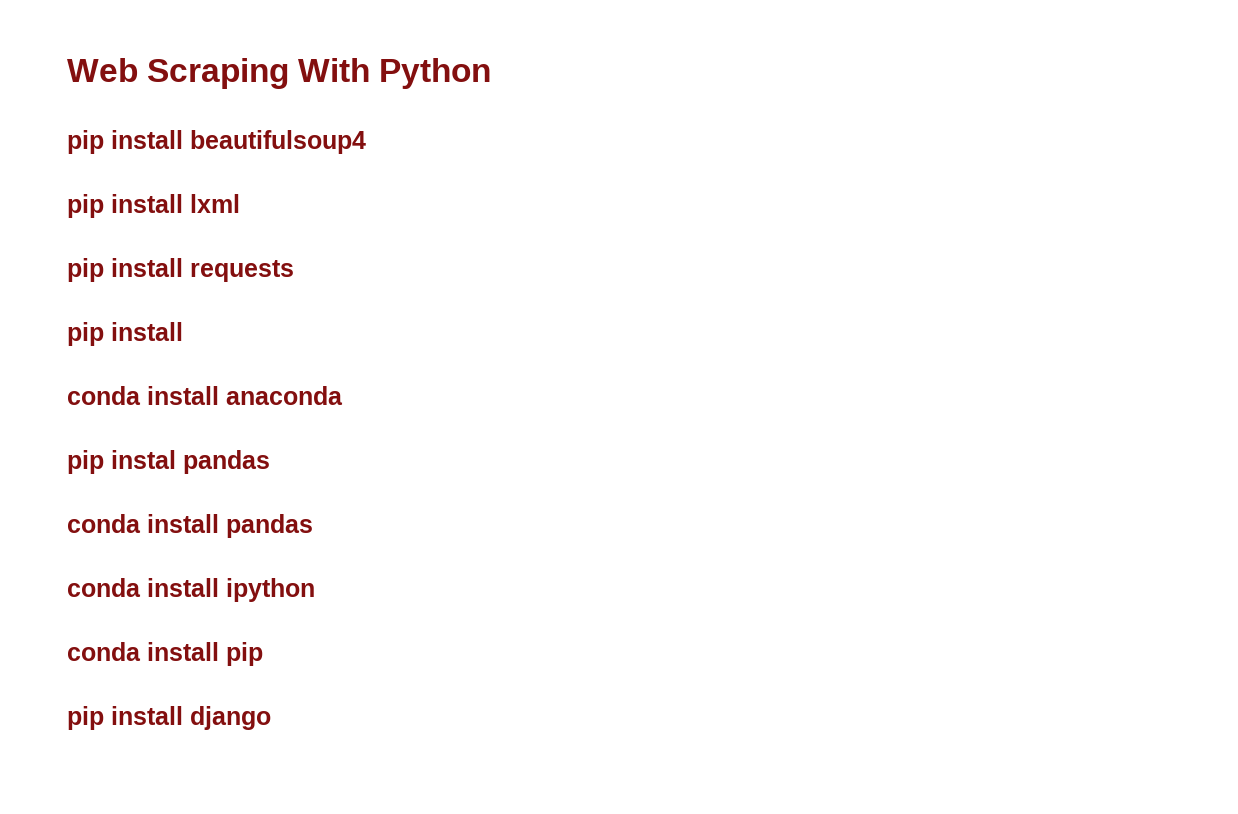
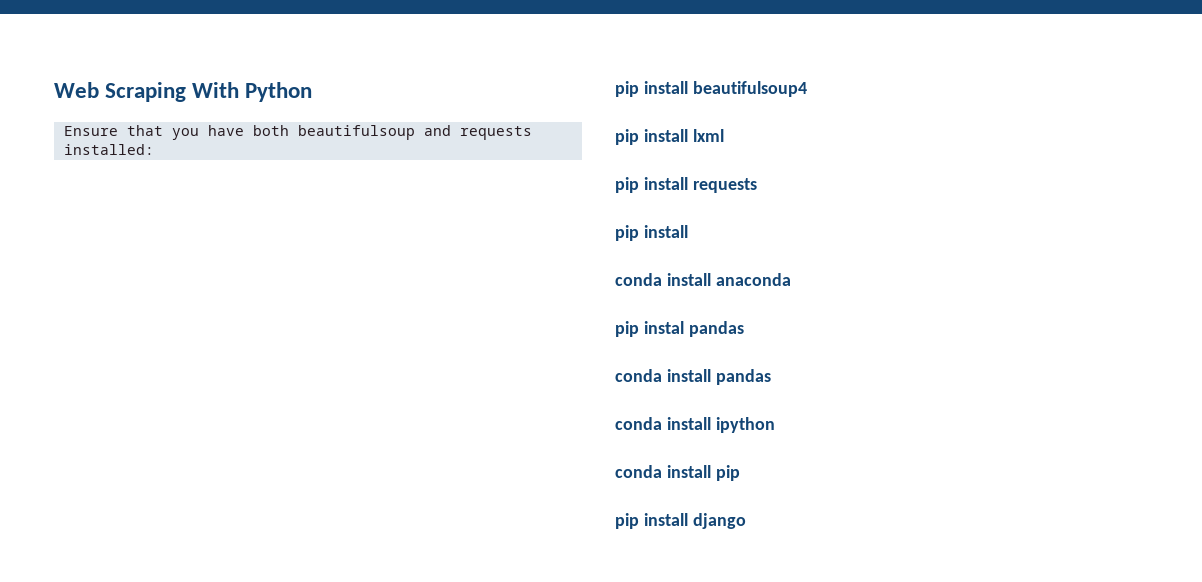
+ Ensure that you have both beautifulsoup and requests installed:

